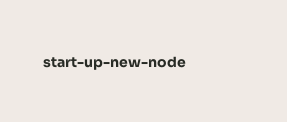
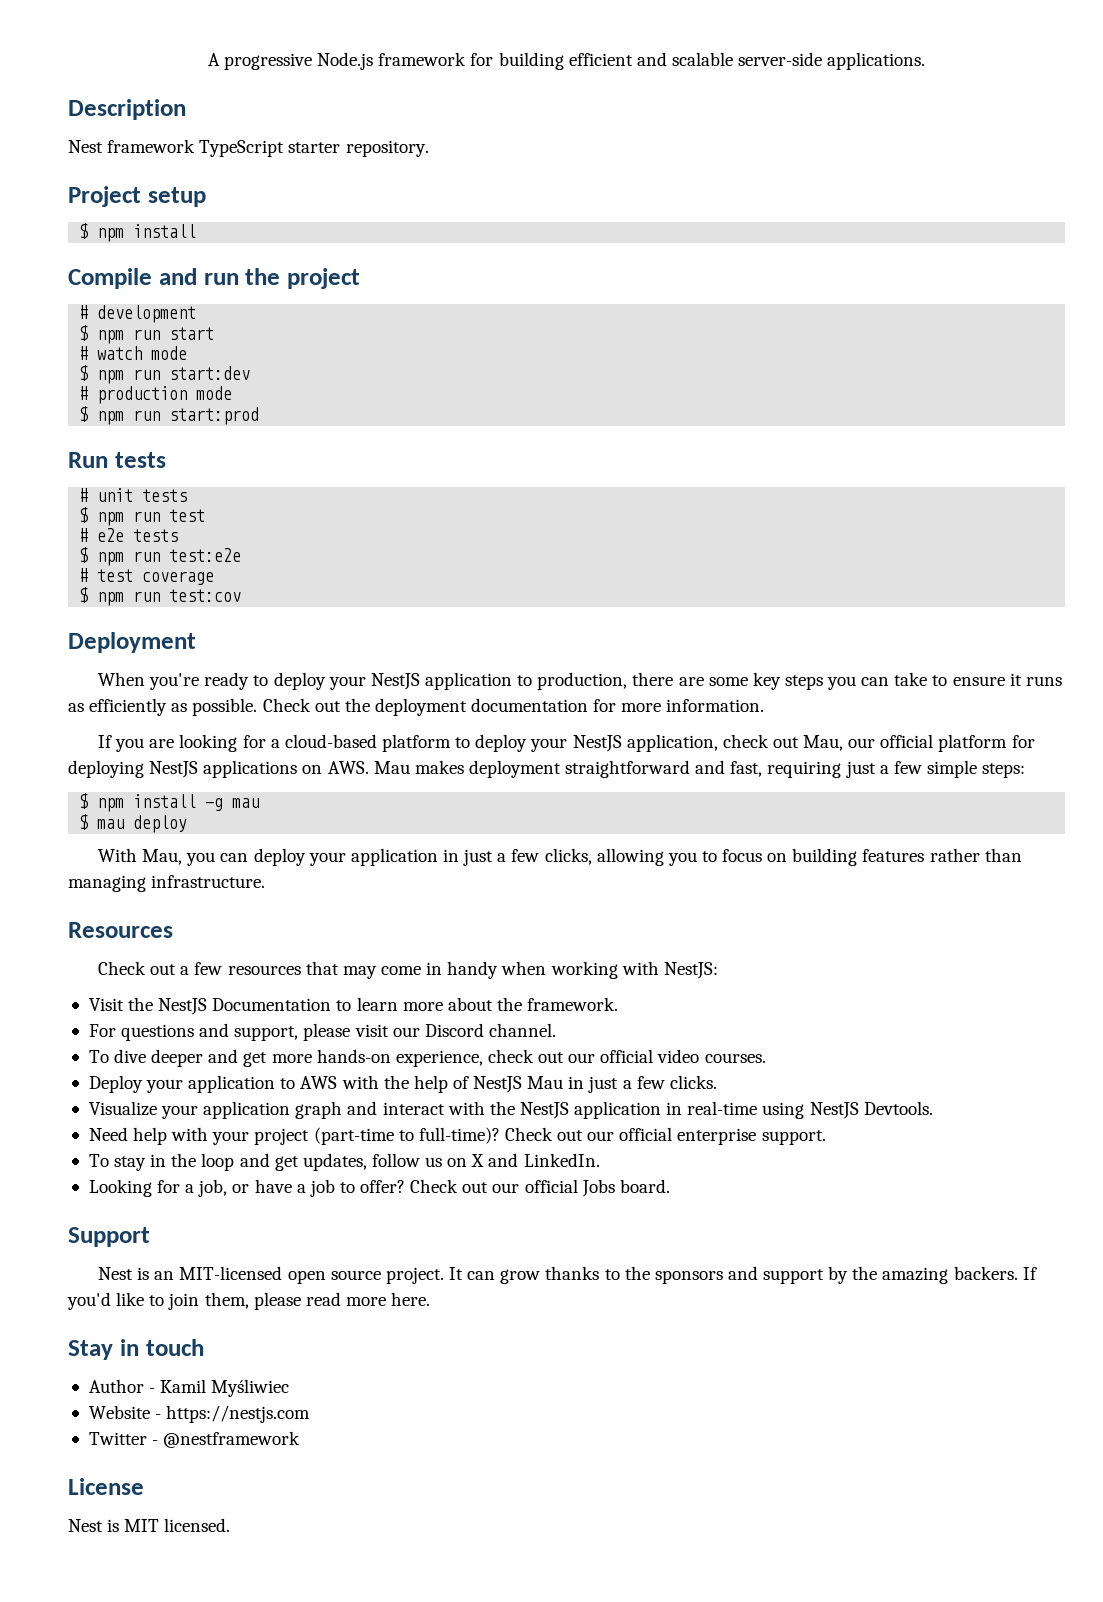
- start-up-new-node
+ A progressive Node.js framework for building efficient and scalable server-side applications.
+ Description
+ Nest framework TypeScript starter repository.
+ Project setup
+ $ npm install
+ Compile and run the project
+ # development
+ $ npm run start
+ # watch mode
+ $ npm run start:dev
+ # production mode
+ $ npm run start:prod
+ Run tests
+ # unit tests
+ $ npm run test
+ # e2e tests
+ $ npm run test:e2e
+ # test coverage
+ $ npm run test:cov
+ Deployment
+ When you're ready to deploy your NestJS application to production, there are some key steps you can take to ensure it runs as efficiently as possible. Check out the deployment documentation for more information.
+ If you are looking for a cloud-based platform to deploy your NestJS application, check out Mau, our official platform for deploying NestJS applications on AWS. Mau makes deployment straightforward and fast, requiring just a few simple steps:
+ $ npm install -g mau
+ $ mau deploy
+ With Mau, you can deploy your application in just a few clicks, allowing you to focus on building features rather than managing infrastructure.
+ Resources
+ Check out a few resources that may come in handy when working with NestJS:
+ Visit the NestJS Documentation to learn more about the framework.
+ For questions and support, please visit our Discord channel.
+ To dive deeper and get more hands-on experience, check out our official video courses.
+ Deploy your application to AWS with the help of NestJS Mau in just a few clicks.
+ Visualize your application graph and interact with the NestJS application in real-time using NestJS Devtools.
+ Need help with your project (part-time to full-time)? Check out our official enterprise support.
+ To stay in the loop and get updates, follow us on X and LinkedIn.
+ Looking for a job, or have a job to offer? Check out our official Jobs board.
+ Support
+ Nest is an MIT-licensed open source project. It can grow thanks to the sponsors and support by the amazing backers. If you'd like to join them, please read more here.
+ Stay in touch
+ Author - Kamil Myśliwiec
+ Website - https://nestjs.com
+ Twitter - @nestframework
+ License
+ Nest is MIT licensed.

